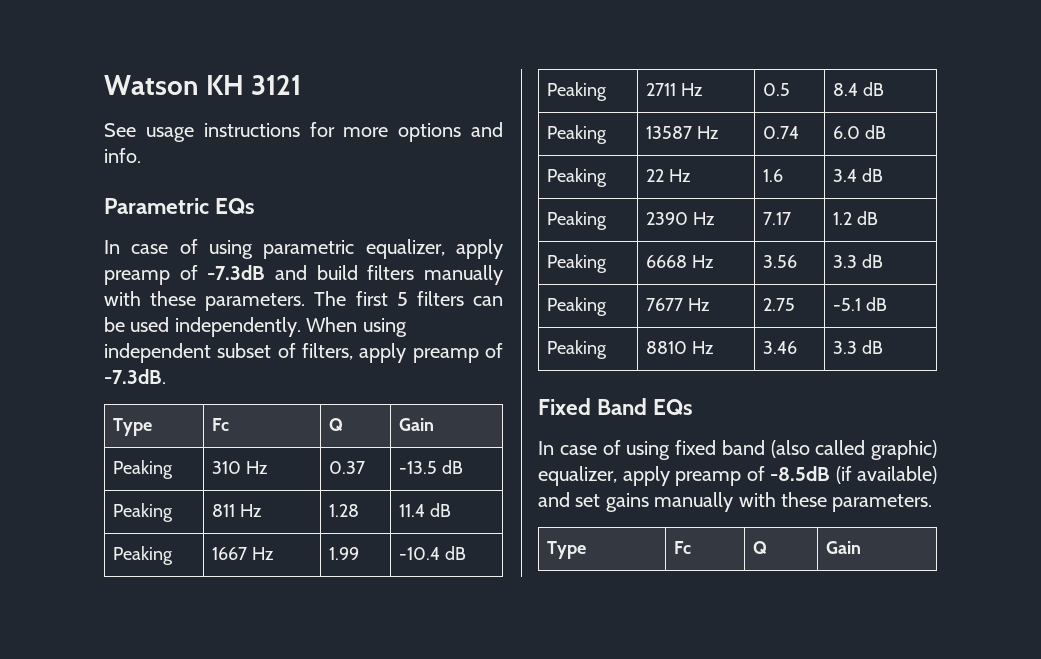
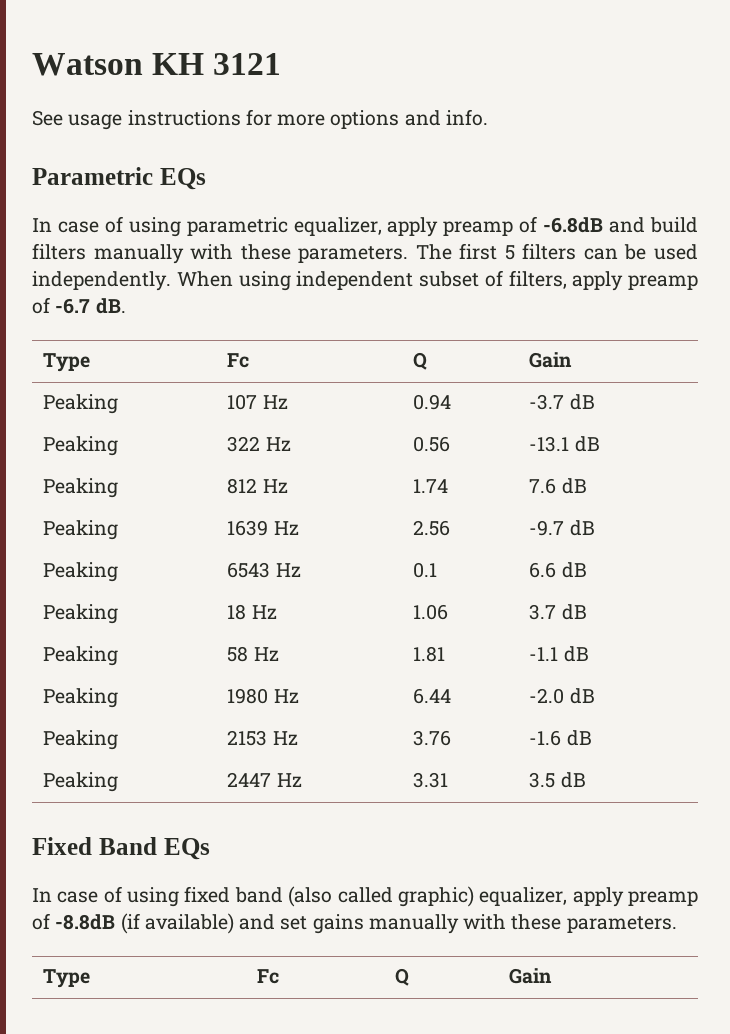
- In case of using parametric equalizer, apply preamp of -7.3dB and build filters manually with these parameters.
+ In case of using parametric equalizer, apply preamp of -6.8dB and build filters manually with these parameters.
- When using independent subset of filters, apply preamp of -7.3dB.
+ When using independent subset of filters, apply preamp of -6.7 dB.
- Peaking | 310 Hz | 0.37 | -13.5 dB
- Peaking | 811 Hz | 1.28 | 11.4 dB
- Peaking | 1667 Hz | 1.99 | -10.4 dB
- Peaking | 2711 Hz | 0.5 | 8.4 dB
- Peaking | 13587 Hz | 0.74 | 6.0 dB
- Peaking | 22 Hz | 1.6 | 3.4 dB
- Peaking | 2390 Hz | 7.17 | 1.2 dB
- Peaking | 6668 Hz | 3.56 | 3.3 dB
- Peaking | 7677 Hz | 2.75 | -5.1 dB
- Peaking | 8810 Hz | 3.46 | 3.3 dB
+ Peaking | 107 Hz | 0.94 | -3.7 dB
+ Peaking | 322 Hz | 0.56 | -13.1 dB
+ Peaking | 812 Hz | 1.74 | 7.6 dB
+ Peaking | 1639 Hz | 2.56 | -9.7 dB
+ Peaking | 6543 Hz | 0.1 | 6.6 dB
+ Peaking | 18 Hz | 1.06 | 3.7 dB
+ Peaking | 58 Hz | 1.81 | -1.1 dB
+ Peaking | 1980 Hz | 6.44 | -2.0 dB
+ Peaking | 2153 Hz | 3.76 | -1.6 dB
+ Peaking | 2447 Hz | 3.31 | 3.5 dB
- In case of using fixed band (also called graphic) equalizer, apply preamp of -8.5dB (if available) and set gains manually with these parameters.
+ In case of using fixed band (also called graphic) equalizer, apply preamp of -8.8dB (if available) and set gains manually with these parameters.

